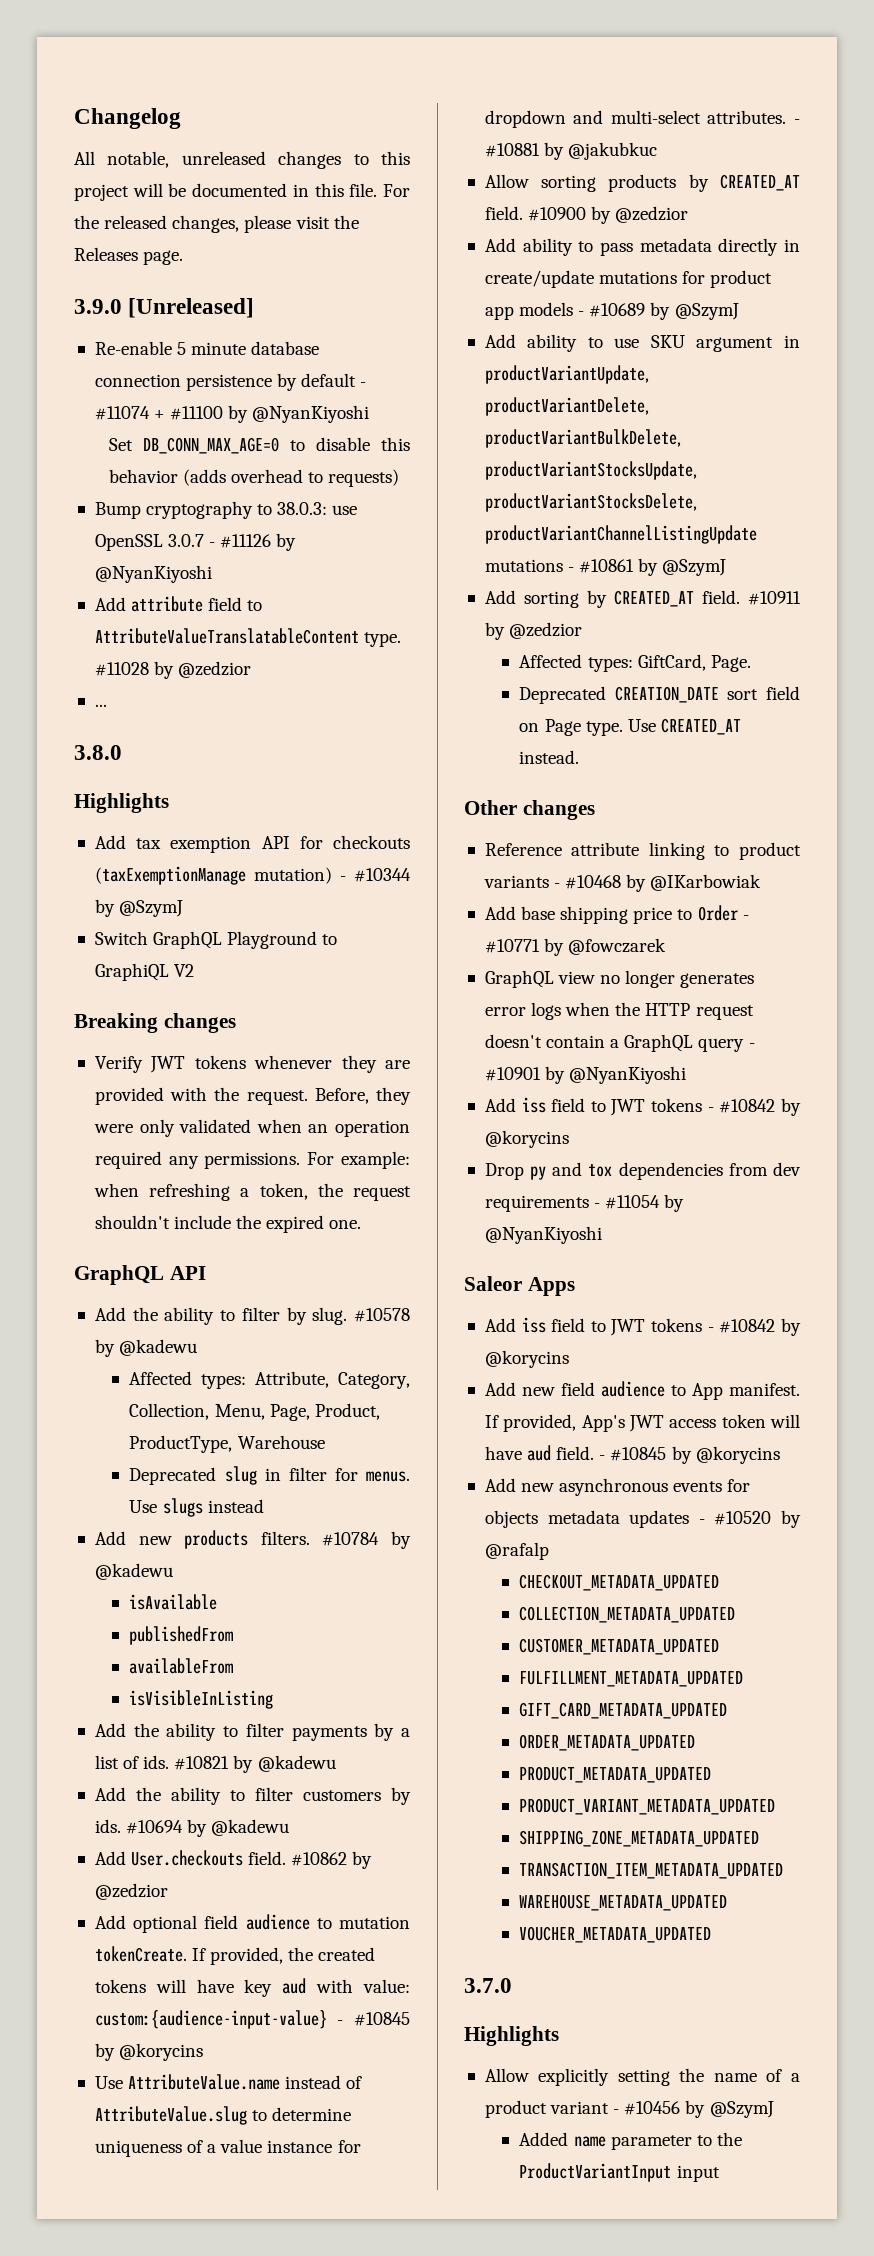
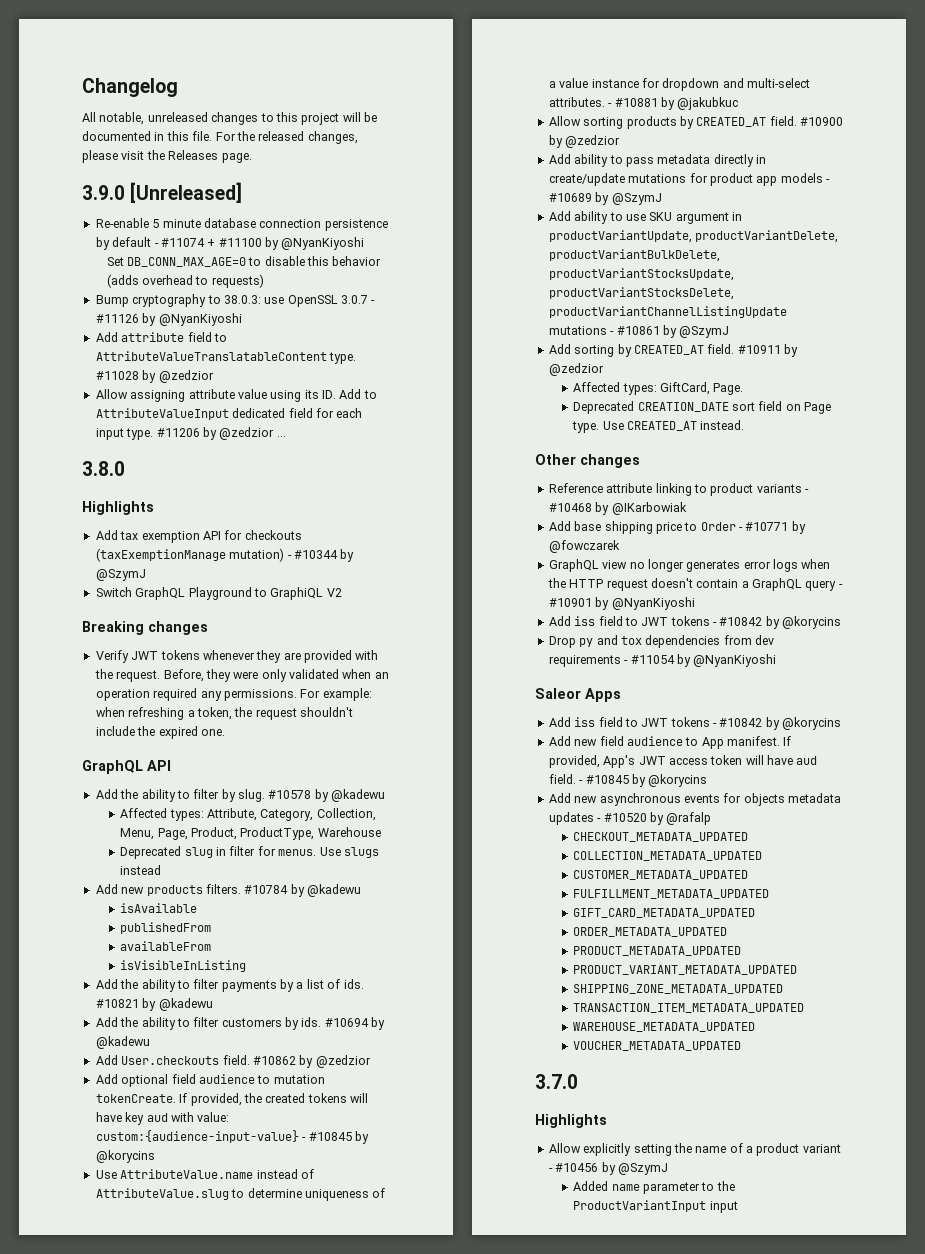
- ...
+ Allow assigning attribute value using its ID. Add to AttributeValueInput dedicated field for each input type. #11206 by @zedzior ...

